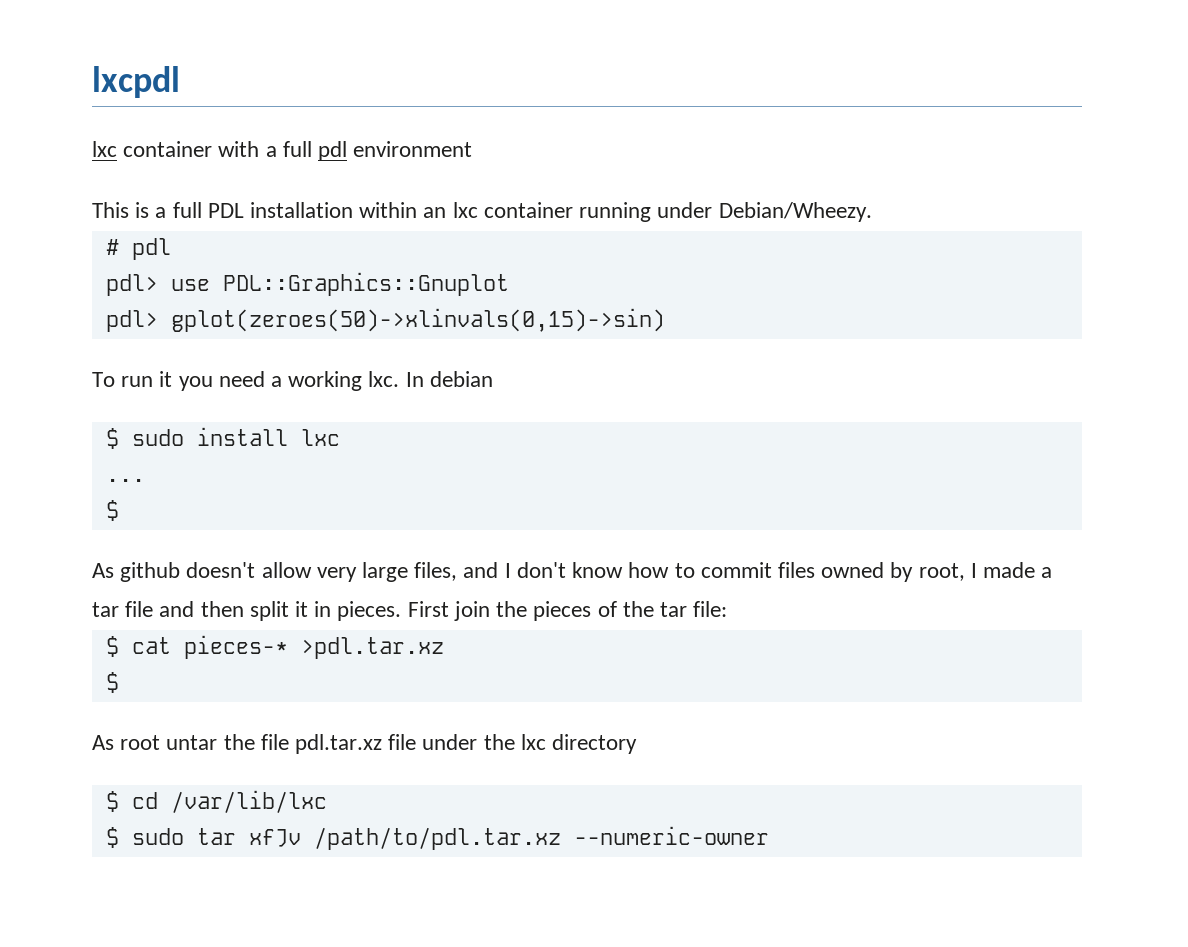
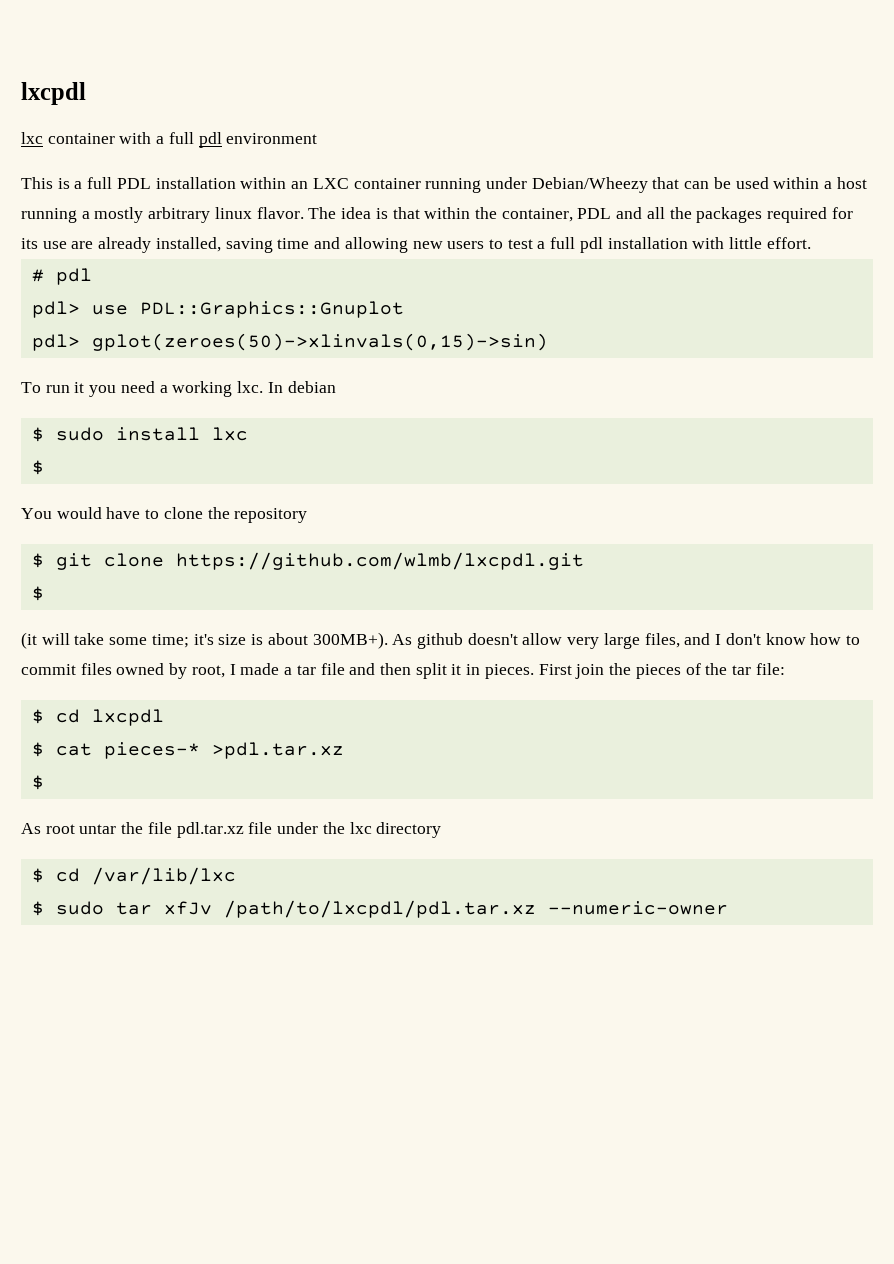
- This is a full PDL installation within an lxc container running under Debian/Wheezy.
+ This is a full PDL installation within an LXC container running under Debian/Wheezy that can be used within a host running a mostly arbitrary linux flavor. The idea is that within the container, PDL and all the packages required for its use are already installed, saving time and allowing new users to test a full pdl installation with little effort.
  $ sudo install lxc
- ...
  $
- As github doesn't allow very large files, and I don't know how to commit files owned by root, I made a tar file and then split it in pieces.
+ You would have to clone the repository
+ $ git clone https://github.com/wlmb/lxcpdl.git
+ $
+ (it will take some time; it's size is about 300MB+). As github doesn't allow very large files, and I don't know how to commit files owned by root, I made a tar file and then split it in pieces.
+ $ cd lxcpdl
- $ sudo tar xfJv /path/to/pdl.tar.xz --numeric-owner
+ $ sudo tar xfJv /path/to/lxcpdl/pdl.tar.xz --numeric-owner

